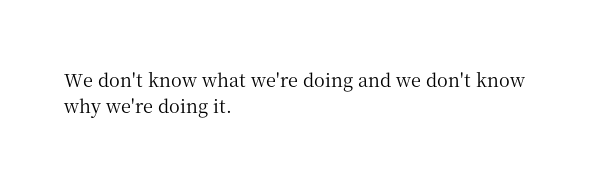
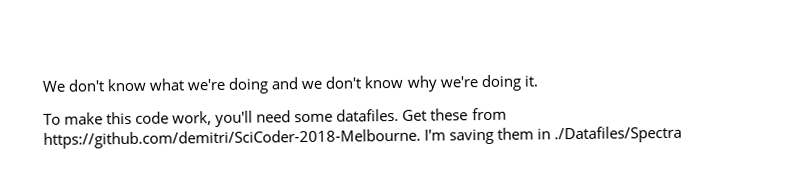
+ To make this code work, you'll need some datafiles. Get these from https://github.com/demitri/SciCoder-2018-Melbourne. I'm saving them in ./Datafiles/Spectra

